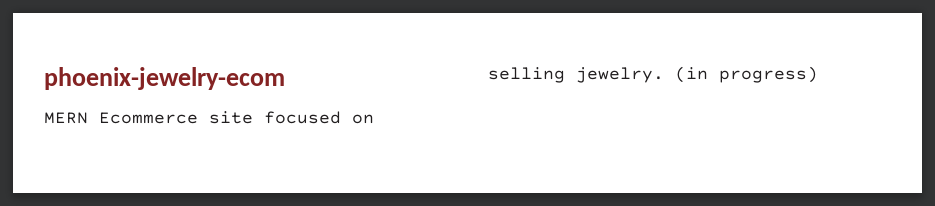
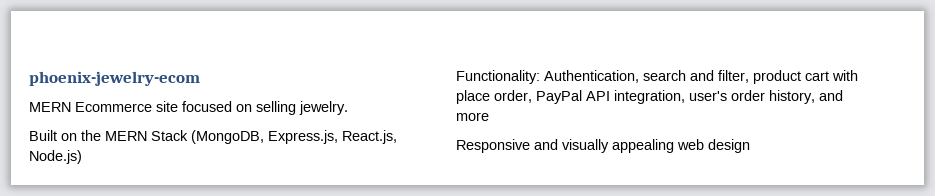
- MERN Ecommerce site focused on selling jewelry. (in progress)
+ MERN Ecommerce site focused on selling jewelry.
+ Built on the MERN Stack (MongoDB, Express.js, React.js, Node.js)
+ Functionality: Authentication, search and filter, product cart with place order, PayPal API integration, user's order history, and more
+ Responsive and visually appealing web design

